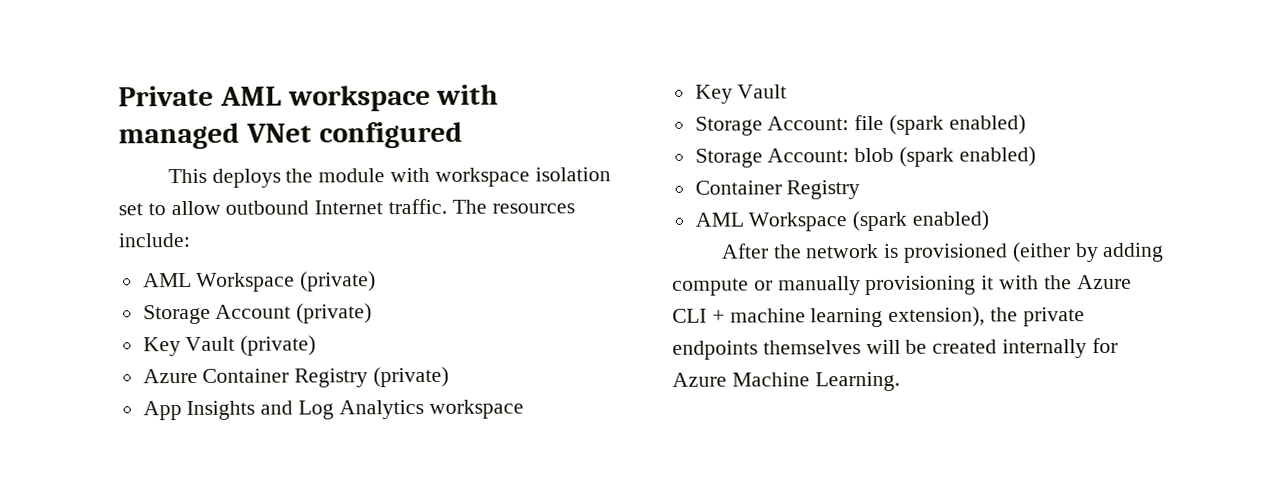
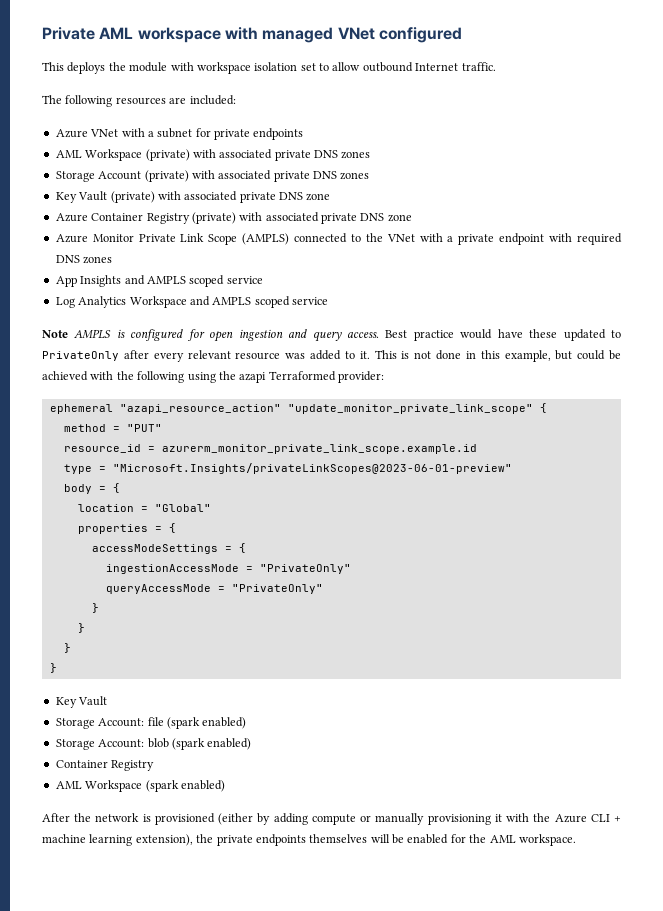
- This deploys the module with workspace isolation set to allow outbound Internet traffic. The resources include:
- AML Workspace (private)
- Storage Account (private)
- Key Vault (private)
- Azure Container Registry (private)
- App Insights and Log Analytics workspace
+ This deploys the module with workspace isolation set to allow outbound Internet traffic.
+ The following resources are included:
+ Azure VNet with a subnet for private endpoints
+ AML Workspace (private) with associated private DNS zones
+ Storage Account (private) with associated private DNS zones
+ Key Vault (private) with associated private DNS zone
+ Azure Container Registry (private) with associated private DNS zone
+ Azure Monitor Private Link Scope (AMPLS) connected to the VNet with a private endpoint with required DNS zones
+ App Insights and AMPLS scoped service
+ Log Analytics Workspace and AMPLS scoped service
+ Note AMPLS is configured for open ingestion and query access. Best practice would have these updated to PrivateOnly after every relevant resource was added to it. This is not done in this example, but could be achieved with the following using the azapi Terraformed provider:
+ ephemeral "azapi_resource_action" "update_monitor_private_link_scope" {
+ method = "PUT"
+ resource_id = azurerm_monitor_private_link_scope.example.id
+ type = "Microsoft.Insights/privateLinkScopes@2023-06-01-preview"
+ body = {
+ location = "Global"
+ properties = {
+ accessModeSettings = {
+ ingestionAccessMode = "PrivateOnly"
+ queryAccessMode = "PrivateOnly"
+ }
+ }
+ }
+ }
- After the network is provisioned (either by adding compute or manually provisioning it with the Azure CLI + machine learning extension), the private endpoints themselves will be created internally for Azure Machine Learning.
+ After the network is provisioned (either by adding compute or manually provisioning it with the Azure CLI + machine learning extension), the private endpoints themselves will be enabled for the AML workspace.

